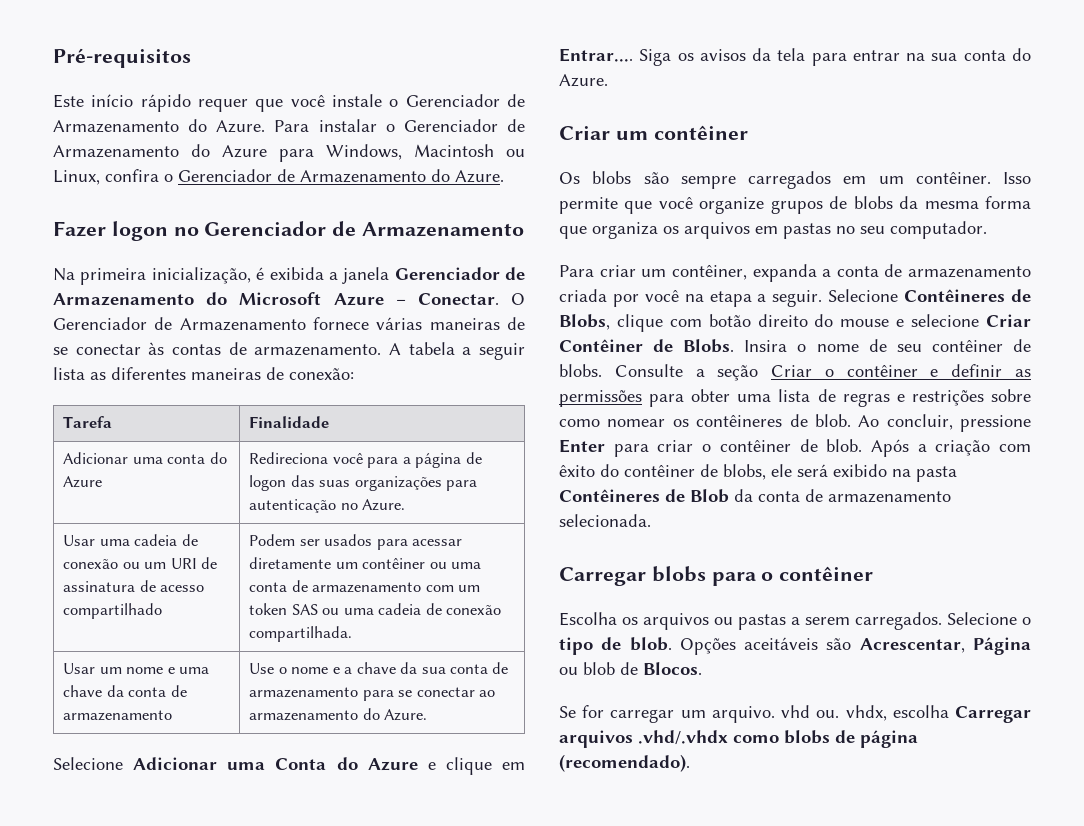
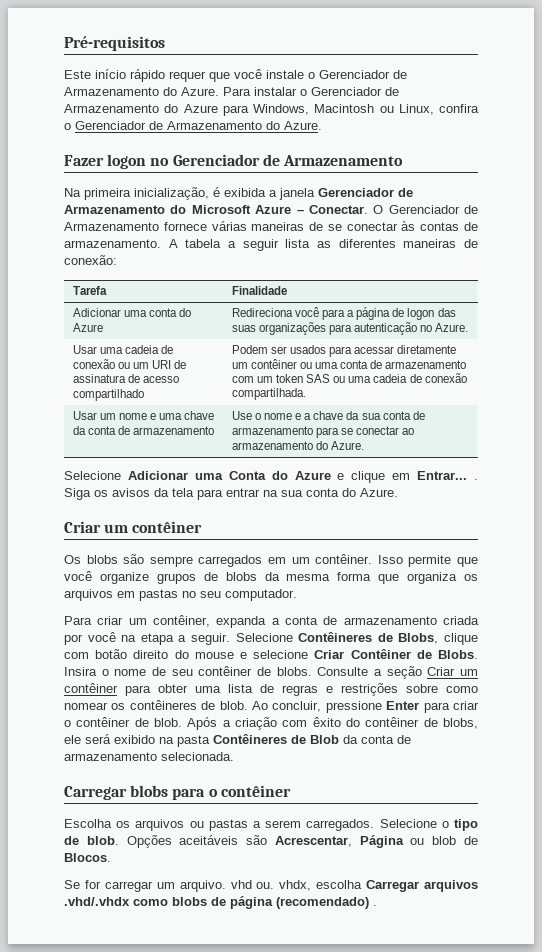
- Selecione Adicionar uma Conta do Azure e clique em Entrar....
+ Selecione Adicionar uma Conta do Azure e clique em Entrar... .
- Consulte a seção Criar o contêiner e definir as permissões para obter uma lista de regras e restrições sobre como nomear os contêineres de blob.
+ Consulte a seção Criar um contêiner para obter uma lista de regras e restrições sobre como nomear os contêineres de blob.
- Se for carregar um arquivo. vhd ou. vhdx, escolha Carregar arquivos .vhd/.vhdx como blobs de página (recomendado).
+ Se for carregar um arquivo. vhd ou. vhdx, escolha Carregar arquivos .vhd/.vhdx como blobs de página (recomendado) .

